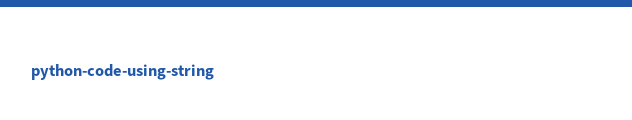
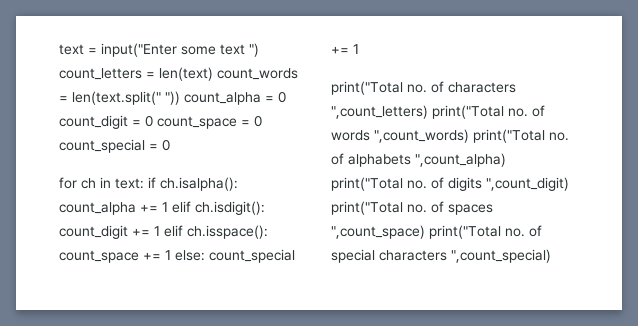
- python-code-using-string
+ text = input("Enter some text ") count_letters = len(text) count_words = len(text.split(" ")) count_alpha = 0 count_digit = 0 count_space = 0 count_special = 0
+ for ch in text: if ch.isalpha(): count_alpha += 1 elif ch.isdigit(): count_digit += 1 elif ch.isspace(): count_space += 1 else: count_special += 1
+ print("Total no. of characters ",count_letters) print("Total no. of words ",count_words) print("Total no. of alphabets ",count_alpha) print("Total no. of digits ",count_digit) print("Total no. of spaces ",count_space) print("Total no. of special characters ",count_special)

